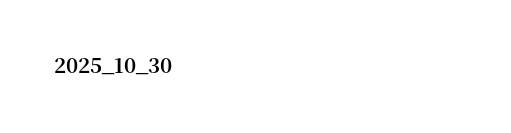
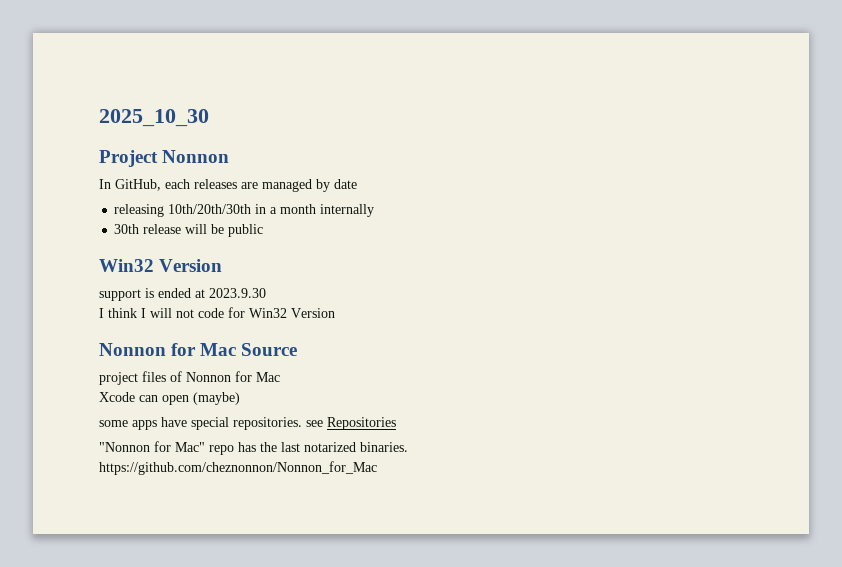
+ Project Nonnon
+ In GitHub, each releases are managed by date
+ releasing 10th/20th/30th in a month internally
+ 30th release will be public
+ Win32 Version
+ support is ended at 2023.9.30
+ I think I will not code for Win32 Version
+ Nonnon for Mac Source
+ project files of Nonnon for Mac
+ Xcode can open (maybe)
+ some apps have special repositories. see Repositories
+ "Nonnon for Mac" repo has the last notarized binaries.
+ https://github.com/cheznonnon/Nonnon_for_Mac

